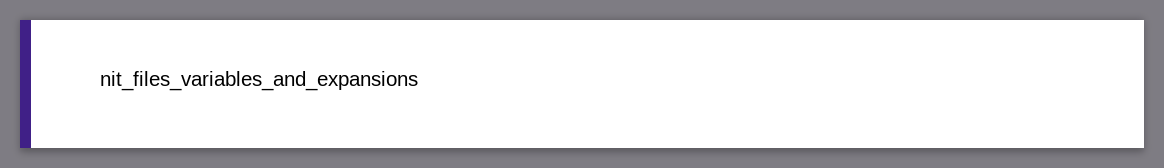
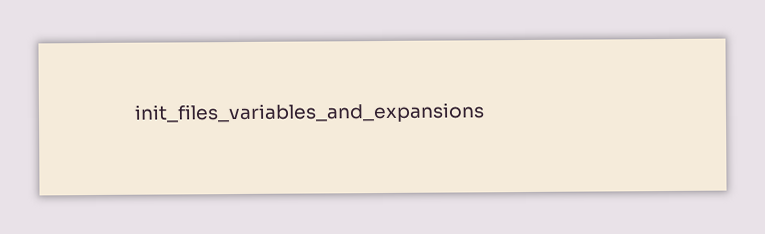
- nit_files_variables_and_expansions
+ init_files_variables_and_expansions

